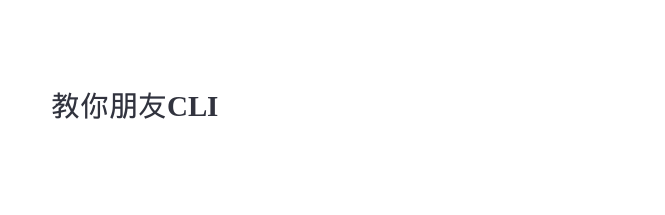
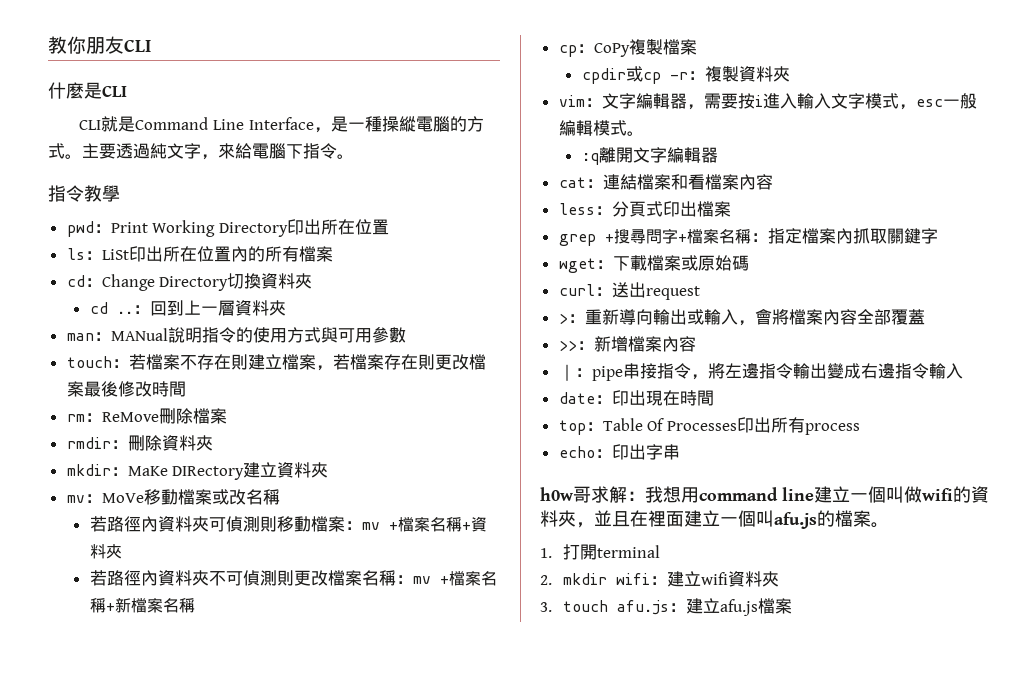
+ 什麼是CLI
+ CLI就是Command Line Interface，是一種操縱電腦的方式。主要透過純文字，來給電腦下指令。
+ 指令教學
+ pwd：Print Working Directory印出所在位置
+ ls：LiSt印出所在位置內的所有檔案
+ cd：Change Directory切換資料夾
+ cd ..：回到上一層資料夾
+ man：MANual說明指令的使用方式與可用參數
+ touch：若檔案不存在則建立檔案，若檔案存在則更改檔案最後修改時間
+ rm：ReMove刪除檔案
+ rmdir：刪除資料夾
+ mkdir：MaKe DIRectory建立資料夾
+ mv：MoVe移動檔案或改名稱
+ 若路徑內資料夾可偵測則移動檔案：mv +檔案名稱+資料夾
+ 若路徑內資料夾不可偵測則更改檔案名稱：mv +檔案名稱+新檔案名稱
+ cp：CoPy複製檔案
+ cpdir或cp -r：複製資料夾
+ vim：文字編輯器，需要按i進入輸入文字模式，esc一般編輯模式。
+ :q離開文字編輯器
+ cat：連結檔案和看檔案內容
+ less：分頁式印出檔案
+ grep +搜尋問字+檔案名稱：指定檔案內抓取關鍵字
+ wget：下載檔案或原始碼
+ curl：送出request
+ >：重新導向輸出或輸入，會將檔案內容全部覆蓋
+ >>：新增檔案內容
+ ｜：pipe串接指令，將左邊指令輸出變成右邊指令輸入
+ date：印出現在時間
+ top：Table Of Processes印出所有process
+ echo：印出字串
+ h0w哥求解：我想用command line建立一個叫做wifi的資料夾，並且在裡面建立一個叫afu.js的檔案。
+ 1.打開terminal
+ 2. mkdir wifi：建立wifi資料夾
+ 3. touch afu.js：建立afu.js檔案

